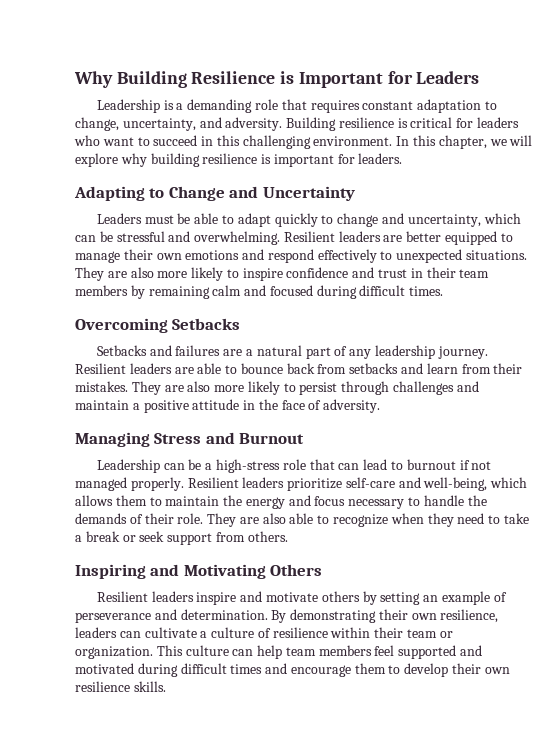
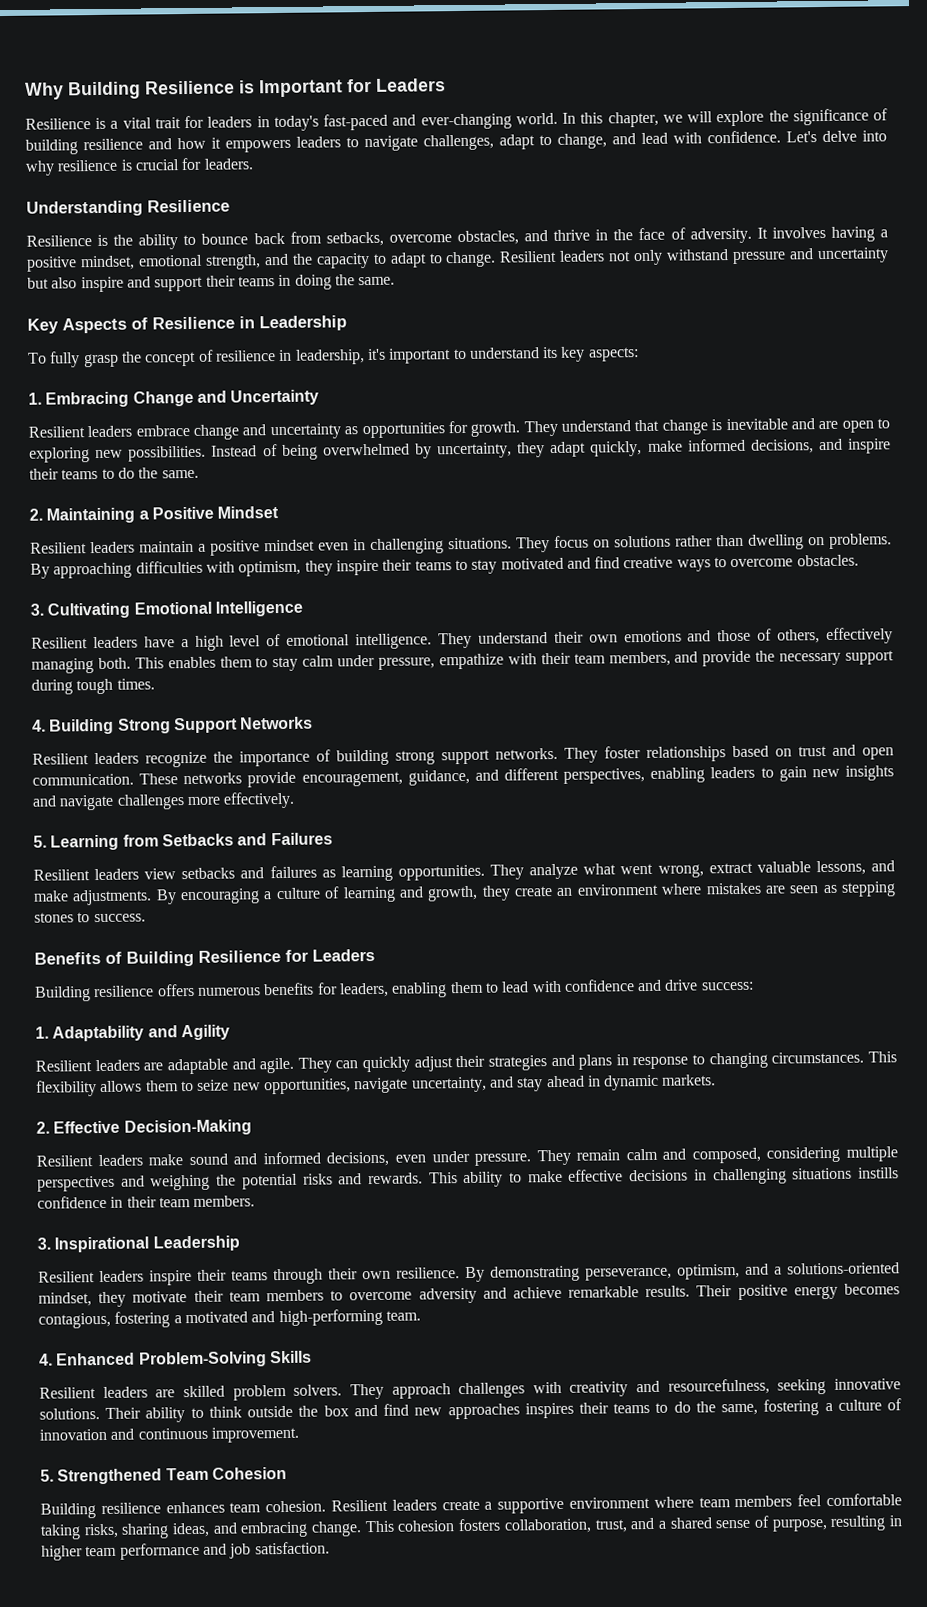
- Leadership is a demanding role that requires constant adaptation to change, uncertainty, and adversity. Building resilience is critical for leaders who want to succeed in this challenging environment.
+ Resilience is a vital trait for leaders in today's fast-paced and ever-changing world.
- In this chapter, we will explore why building resilience is important for leaders.
- Adapting to Change and Uncertainty
- Leaders must be able to adapt quickly to change and uncertainty, which can be stressful and overwhelming. Resilient leaders are better equipped to manage their own emotions and respond effectively to unexpected situations. They are also more likely to inspire confidence and trust in their team members by remaining calm and focused during difficult times.
- Overcoming Setbacks
- Setbacks and failures are a natural part of any leadership journey. Resilient leaders are able to bounce back from setbacks and learn from their mistakes. They are also more likely to persist through challenges and maintain a positive attitude in the face of adversity.
- Managing Stress and Burnout
- Leadership can be a high-stress role that can lead to burnout if not managed properly. Resilient leaders prioritize self-care and well-being, which allows them to maintain the energy and focus necessary to handle the demands of their role. They are also able to recognize when they need to take a break or seek support from others.
- Inspiring and Motivating Others
- Resilient leaders inspire and motivate others by setting an example of perseverance and determination. By demonstrating their own resilience, leaders can cultivate a culture of resilience within their team or organization. This culture can help team members feel supported and motivated during difficult times and encourage them to develop their own resilience skills.
+ In this chapter, we will explore the significance of building resilience and how it empowers leaders to navigate challenges, adapt to change, and lead with confidence. Let's delve into why resilience is crucial for leaders.
+ Understanding Resilience
+ Resilience is the ability to bounce back from setbacks, overcome obstacles, and thrive in the face of adversity. It involves having a positive mindset, emotional strength, and the capacity to adapt to change. Resilient leaders not only withstand pressure and uncertainty but also inspire and support their teams in doing the same.
+ Key Aspects of Resilience in Leadership
+ To fully grasp the concept of resilience in leadership, it's important to understand its key aspects:
+ 1. Embracing Change and Uncertainty
+ Resilient leaders embrace change and uncertainty as opportunities for growth. They understand that change is inevitable and are open to exploring new possibilities. Instead of being overwhelmed by uncertainty, they adapt quickly, make informed decisions, and inspire their teams to do the same.
+ 2. Maintaining a Positive Mindset
+ Resilient leaders maintain a positive mindset even in challenging situations. They focus on solutions rather than dwelling on problems. By approaching difficulties with optimism, they inspire their teams to stay motivated and find creative ways to overcome obstacles.
+ 3. Cultivating Emotional Intelligence
+ Resilient leaders have a high level of emotional intelligence. They understand their own emotions and those of others, effectively managing both. This enables them to stay calm under pressure, empathize with their team members, and provide the necessary support during tough times.
+ 4. Building Strong Support Networks
+ Resilient leaders recognize the importance of building strong support networks. They foster relationships based on trust and open communication. These networks provide encouragement, guidance, and different perspectives, enabling leaders to gain new insights and navigate challenges more effectively.
+ 5. Learning from Setbacks and Failures
+ Resilient leaders view setbacks and failures as learning opportunities. They analyze what went wrong, extract valuable lessons, and make adjustments. By encouraging a culture of learning and growth, they create an environment where mistakes are seen as stepping stones to success.
+ Benefits of Building Resilience for Leaders
+ Building resilience offers numerous benefits for leaders, enabling them to lead with confidence and drive success:
+ 1. Adaptability and Agility
+ Resilient leaders are adaptable and agile. They can quickly adjust their strategies and plans in response to changing circumstances. This flexibility allows them to seize new opportunities, navigate uncertainty, and stay ahead in dynamic markets.
+ 2. Effective Decision-Making
+ Resilient leaders make sound and informed decisions, even under pressure. They remain calm and composed, considering multiple perspectives and weighing the potential risks and rewards. This ability to make effective decisions in challenging situations instills confidence in their team members.
+ 3. Inspirational Leadership
+ Resilient leaders inspire their teams through their own resilience. By demonstrating perseverance, optimism, and a solutions-oriented mindset, they motivate their team members to overcome adversity and achieve remarkable results. Their positive energy becomes contagious, fostering a motivated and high-performing team.
+ 4. Enhanced Problem-Solving Skills
+ Resilient leaders are skilled problem solvers. They approach challenges with creativity and resourcefulness, seeking innovative solutions. Their ability to think outside the box and find new approaches inspires their teams to do the same, fostering a culture of innovation and continuous improvement.
+ 5. Strengthened Team Cohesion
+ Building resilience enhances team cohesion. Resilient leaders create a supportive environment where team members feel comfortable taking risks, sharing ideas, and embracing change. This cohesion fosters collaboration, trust, and a shared sense of purpose, resulting in higher team performance and job satisfaction.

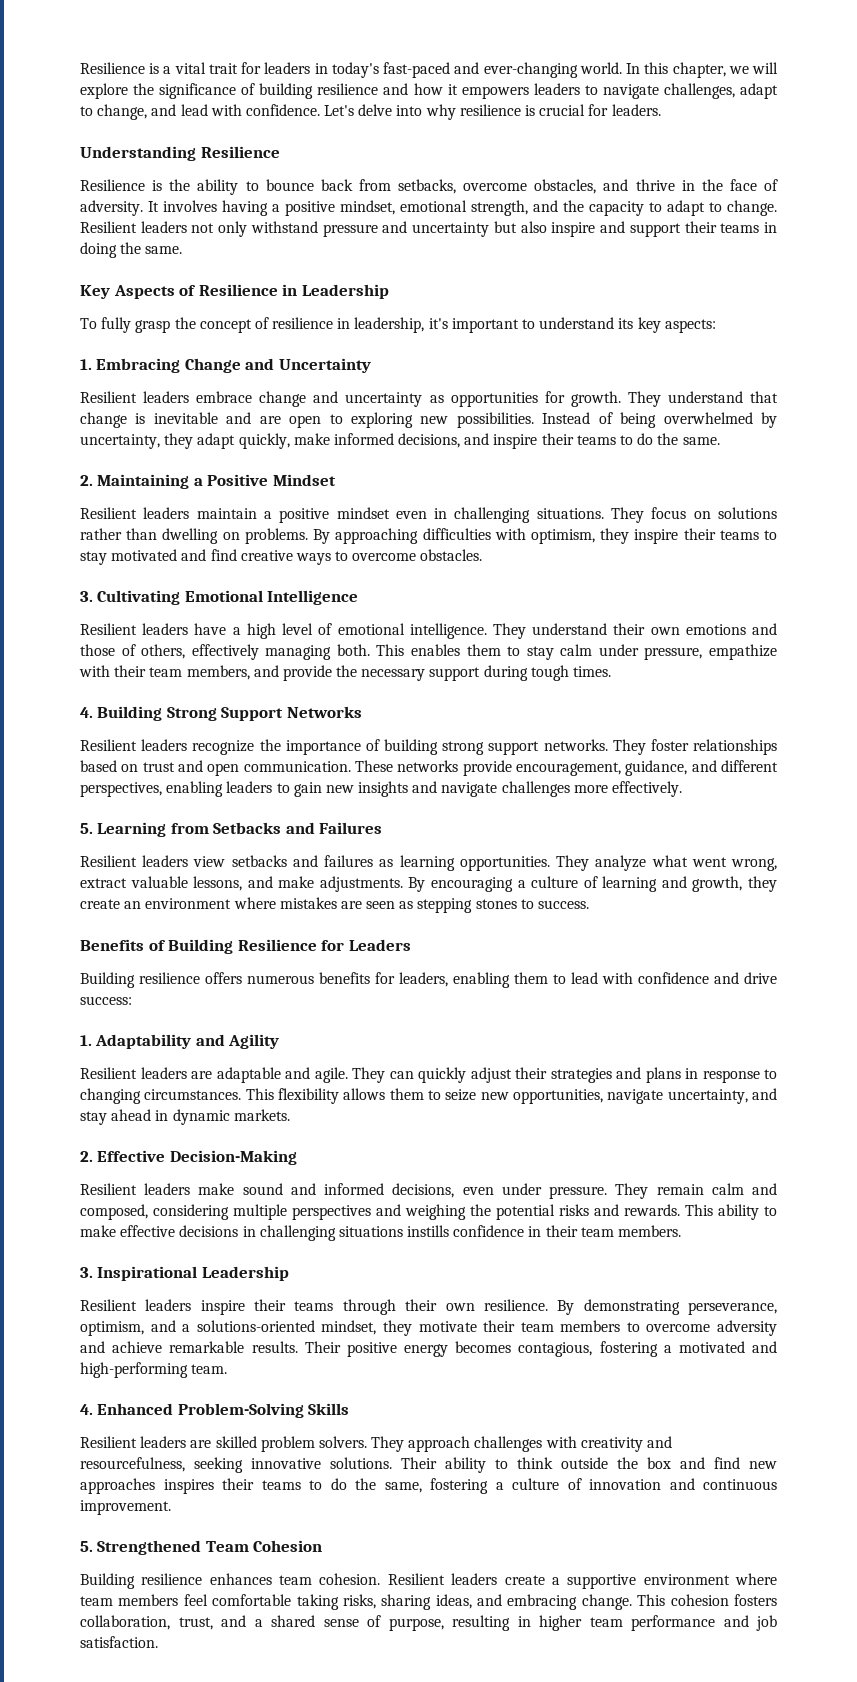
- Why Building Resilience is Important for Leaders

